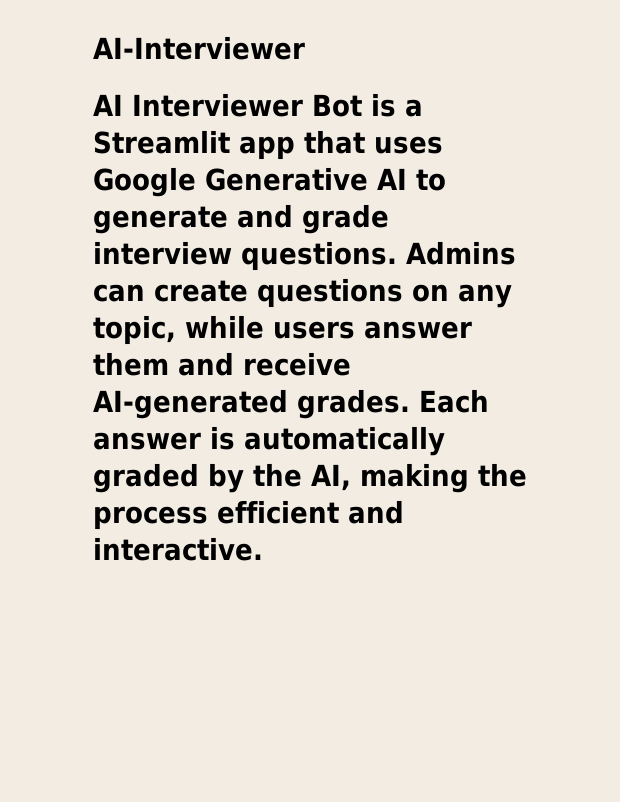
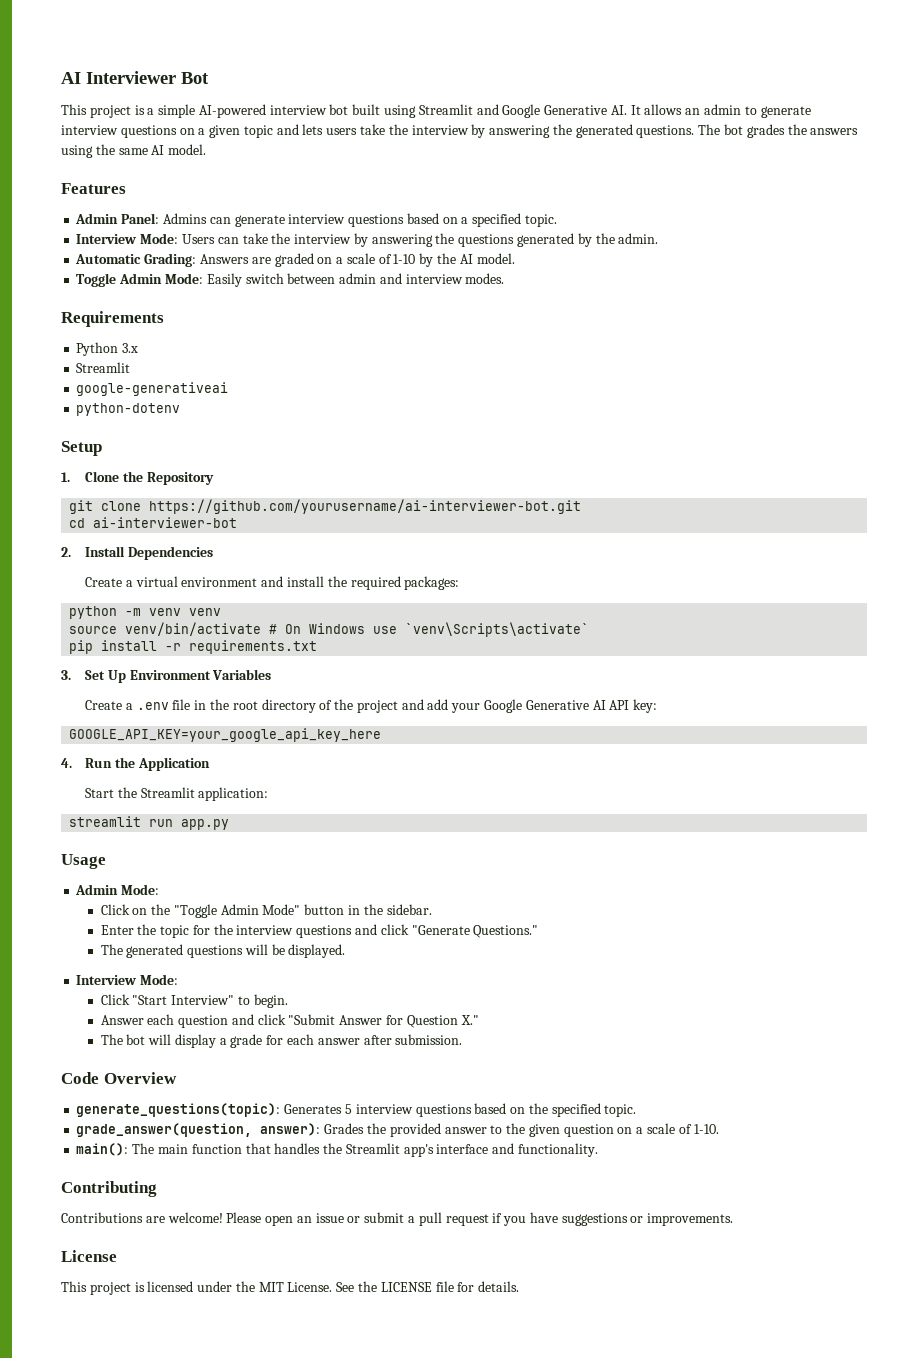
- AI-Interviewer
- AI Interviewer Bot is a Streamlit app that uses Google Generative AI to generate and grade interview questions. Admins can create questions on any topic, while users answer them and receive AI-generated grades. Each answer is automatically graded by the AI, making the process efficient and interactive.
+ AI Interviewer Bot
+ This project is a simple AI-powered interview bot built using Streamlit and Google Generative AI. It allows an admin to generate interview questions on a given topic and lets users take the interview by answering the generated questions. The bot grades the answers using the same AI model.
+ Features
+ Admin Panel: Admins can generate interview questions based on a specified topic.
+ Interview Mode: Users can take the interview by answering the questions generated by the admin.
+ Automatic Grading: Answers are graded on a scale of 1-10 by the AI model.
+ Toggle Admin Mode: Easily switch between admin and interview modes.
+ Requirements
+ Python 3.x
+ Streamlit
+ google-generativeai
+ python-dotenv
+ Setup
+ 1. Clone the Repository
+ git clone https://github.com/yourusername/ai-interviewer-bot.git
+ cd ai-interviewer-bot
+ 2. Install Dependencies
+ Create a virtual environment and install the required packages:
+ python -m venv venv
+ source venv/bin/activate # On Windows use `venv\Scripts\activate`
+ pip install -r requirements.txt
+ 3. Set Up Environment Variables
+ Create a .env file in the root directory of the project and add your Google Generative AI API key:
+ GOOGLE_API_KEY=your_google_api_key_here
+ 4. Run the Application
+ Start the Streamlit application:
+ streamlit run app.py
+ Usage
+ Admin Mode:
+ Click on the "Toggle Admin Mode" button in the sidebar.
+ Enter the topic for the interview questions and click "Generate Questions."
+ The generated questions will be displayed.
+ Interview Mode:
+ Click "Start Interview" to begin.
+ Answer each question and click "Submit Answer for Question X."
+ The bot will display a grade for each answer after submission.
+ Code Overview
+ generate_questions(topic): Generates 5 interview questions based on the specified topic.
+ grade_answer(question, answer): Grades the provided answer to the given question on a scale of 1-10.
+ main(): The main function that handles the Streamlit app's interface and functionality.
+ Contributing
+ Contributions are welcome! Please open an issue or submit a pull request if you have suggestions or improvements.
+ License
+ This project is licensed under the MIT License. See the LICENSE file for details.

